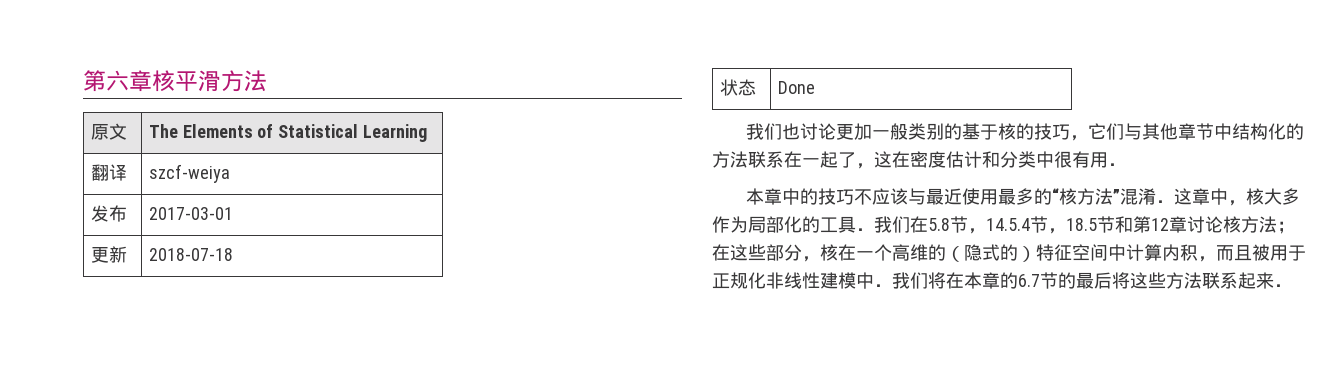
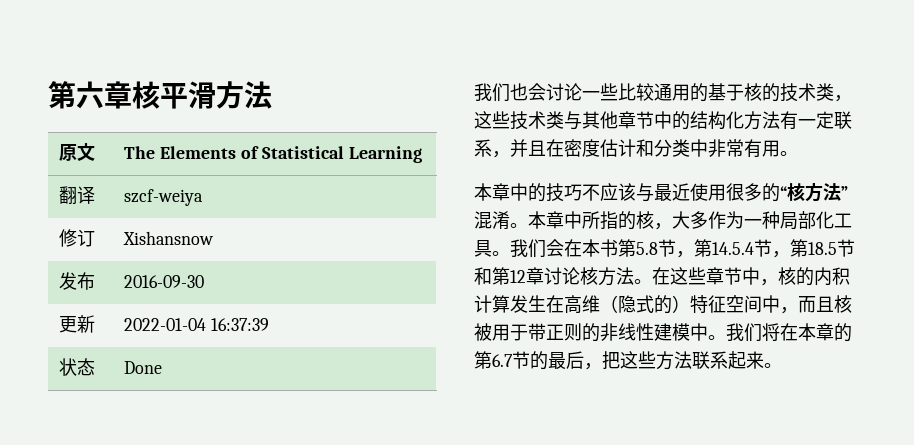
+ 修订 | Xishansnow
- 发布 | 2017-03-01
+ 发布 | 2016-09-30
- 更新 | 2018-07-18
+ 更新 | 2022-01-04 16:37:39
- 我们也讨论更加一般类别的基于核的技巧，它们与其他章节中结构化的方法联系在一起了，这在密度估计和分类中很有用．
+ 我们也会讨论一些比较通用的基于核的技术类，这些技术类与其他章节中的结构化方法有一定联系，并且在密度估计和分类中非常有用。
- 本章中的技巧不应该与最近使用最多的“核方法”混淆．这章中，核大多作为局部化的工具．我们在5.8节，14.5.4节，18.5节和第12章讨论核方法；在这些部分，核在一个高维的（隐式的）特征空间中计算内积，而且被用于正规化非线性建模中．我们将在本章的6.7节的最后将这些方法联系起来．
+ 本章中的技巧不应该与最近使用很多的“核方法”混淆。本章中所指的核，大多作为一种局部化工具。我们会在本书第5.8节，第14.5.4节，第18.5节和第12章讨论核方法。在这些章节中，核的内积计算发生在高维（隐式的）特征空间中，而且核被用于带正则的非线性建模中。我们将在本章的第6.7节的最后，把这些方法联系起来。

